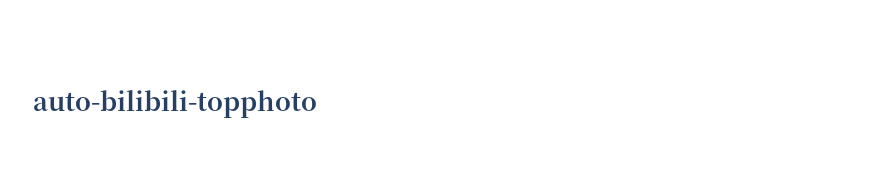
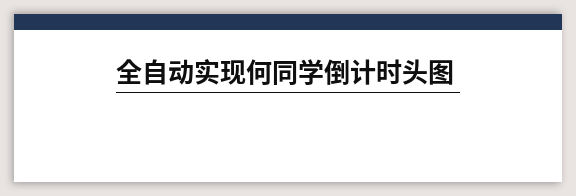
- auto-bilibili-topphoto
+ 全自动实现何同学倒计时头图

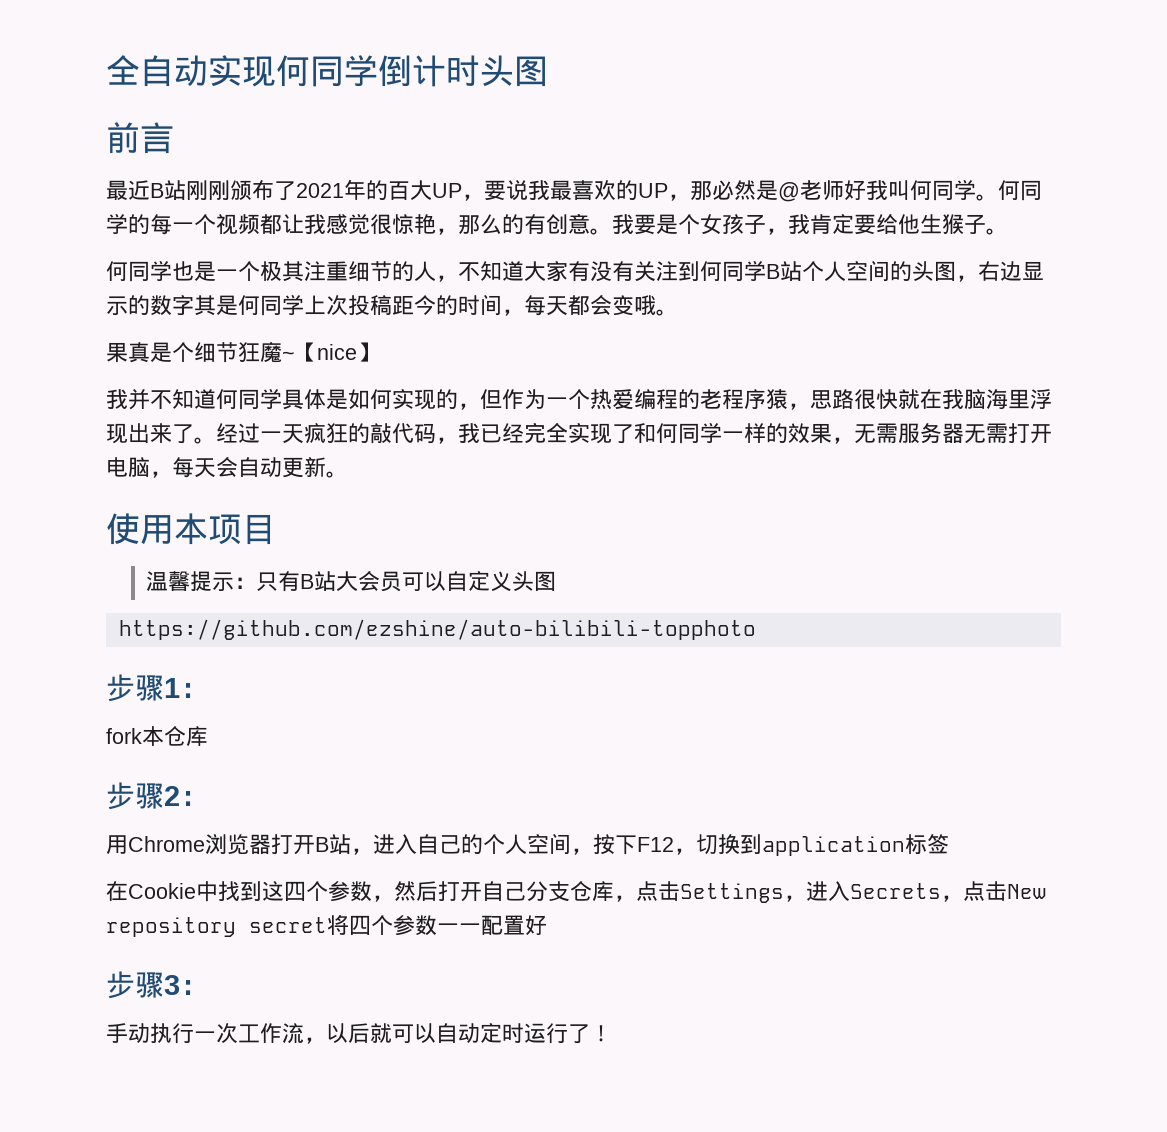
+ 前言
+ 最近B站刚刚颁布了2021年的百大UP，要说我最喜欢的UP，那必然是@老师好我叫何同学。何同学的每一个视频都让我感觉很惊艳，那么的有创意。我要是个女孩子，我肯定要给他生猴子。
+ 何同学也是一个极其注重细节的人，不知道大家有没有关注到何同学B站个人空间的头图，右边显示的数字其是何同学上次投稿距今的时间，每天都会变哦。
+ 果真是个细节狂魔~【nice】
+ 我并不知道何同学具体是如何实现的，但作为一个热爱编程的老程序猿，思路很快就在我脑海里浮现出来了。经过一天疯狂的敲代码，我已经完全实现了和何同学一样的效果，无需服务器无需打开电脑，每天会自动更新。
+ 使用本项目
+ 温馨提示：只有B站大会员可以自定义头图
+ https://github.com/ezshine/auto-bilibili-topphoto
+ 步骤1：
+ fork本仓库
+ 步骤2：
+ 用Chrome浏览器打开B站，进入自己的个人空间，按下F12，切换到application标签
+ 在Cookie中找到这四个参数，然后打开自己分支仓库，点击Settings，进入Secrets，点击New repository secret将四个参数一一配置好
+ 步骤3：
+ 手动执行一次工作流，以后就可以自动定时运行了！

